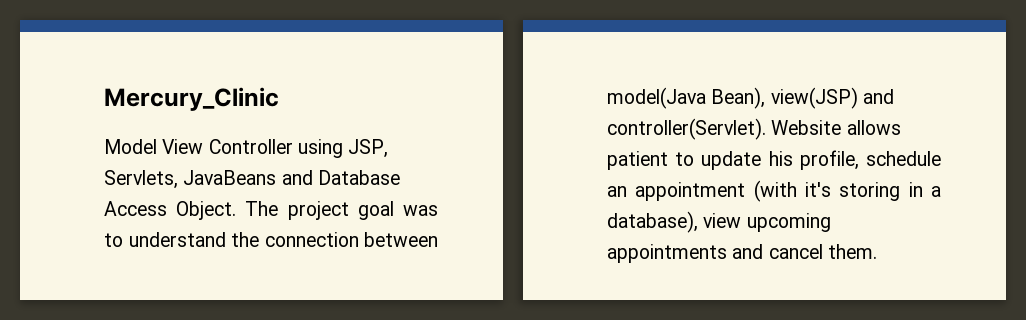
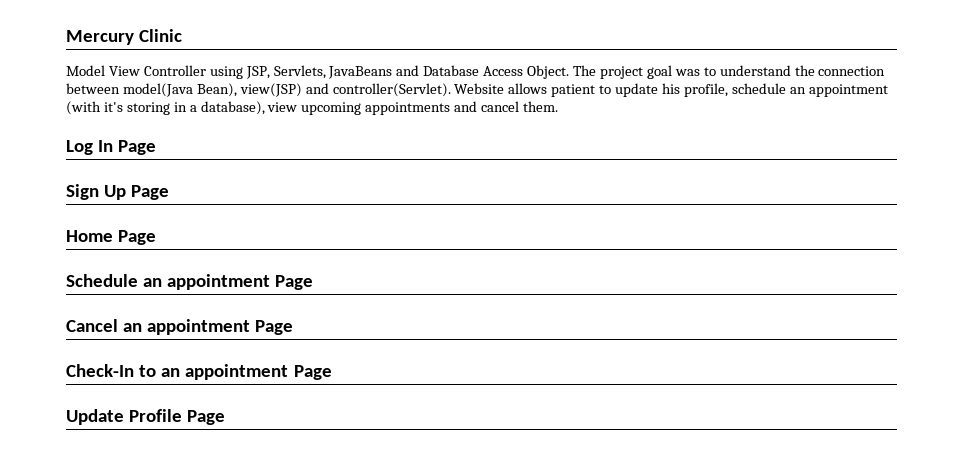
- Mercury_Clinic
+ Mercury Clinic
+ Log In Page
+ Sign Up Page
+ Home Page
+ Schedule an appointment Page
+ Cancel an appointment Page
+ Check-In to an appointment Page
+ Update Profile Page

